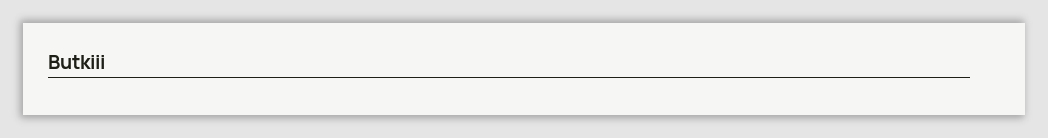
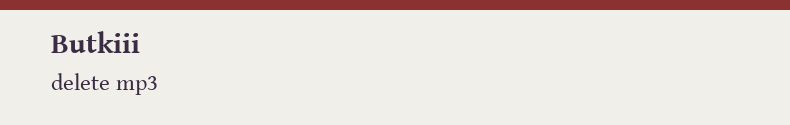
+ delete mp3

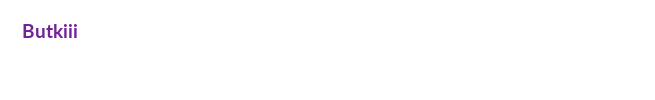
- delete mp3

